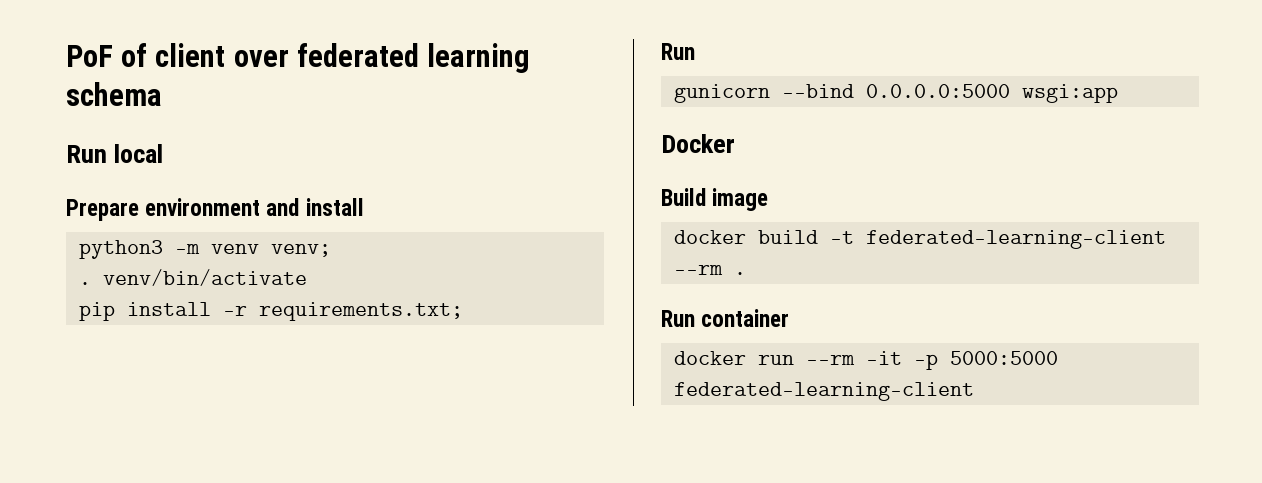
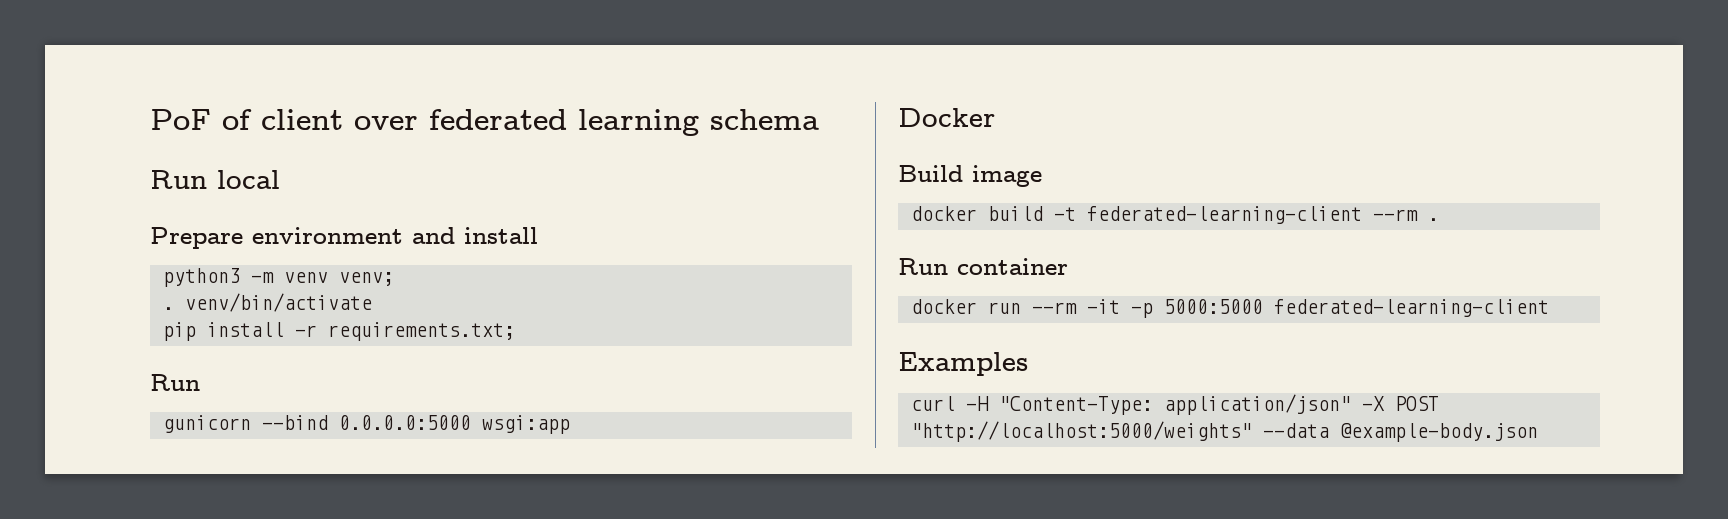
+ Examples
+ curl -H "Content-Type: application/json" -X POST "http://localhost:5000/weights" --data @example-body.json

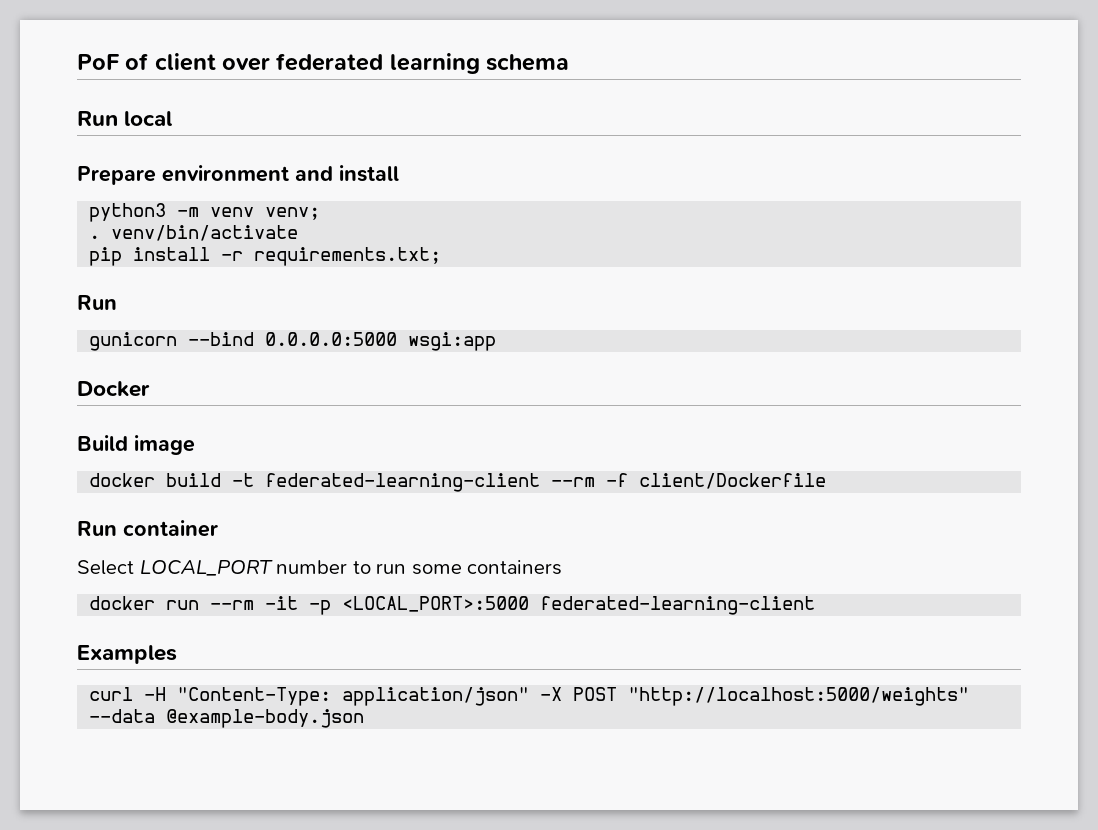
- docker build -t federated-learning-client --rm .
+ docker build -t federated-learning-client --rm -f client/Dockerfile
+ Select LOCAL_PORT number to run some containers
- docker run --rm -it -p 5000:5000 federated-learning-client
+ docker run --rm -it -p <LOCAL_PORT>:5000 federated-learning-client

